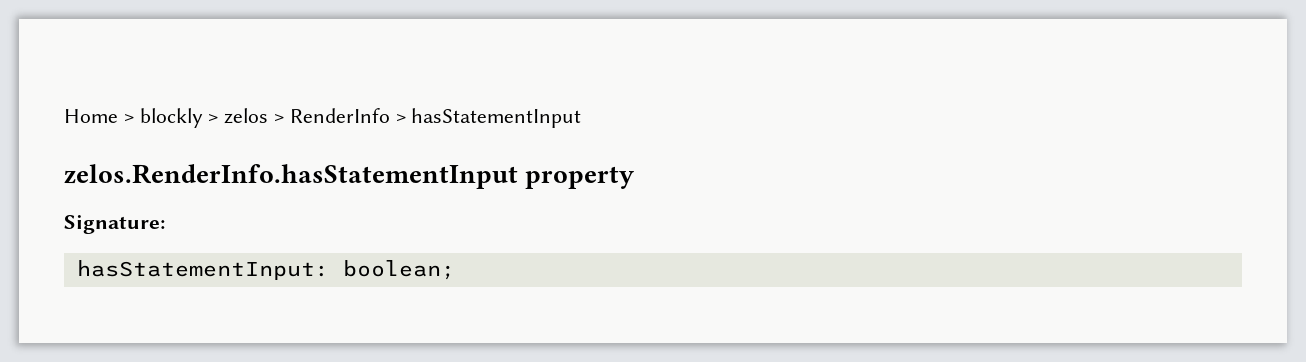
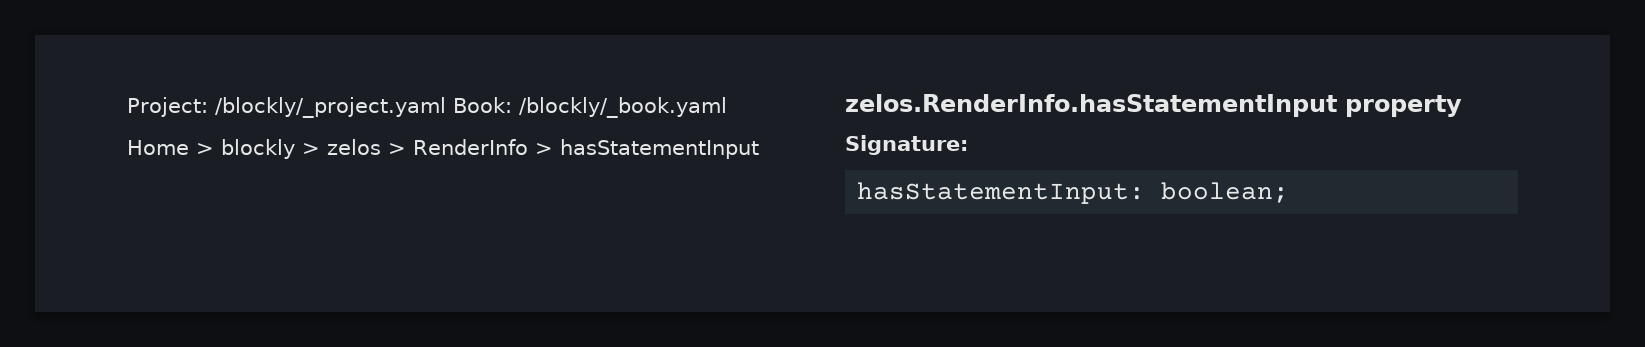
+ Project: /blockly/_project.yaml Book: /blockly/_book.yaml

